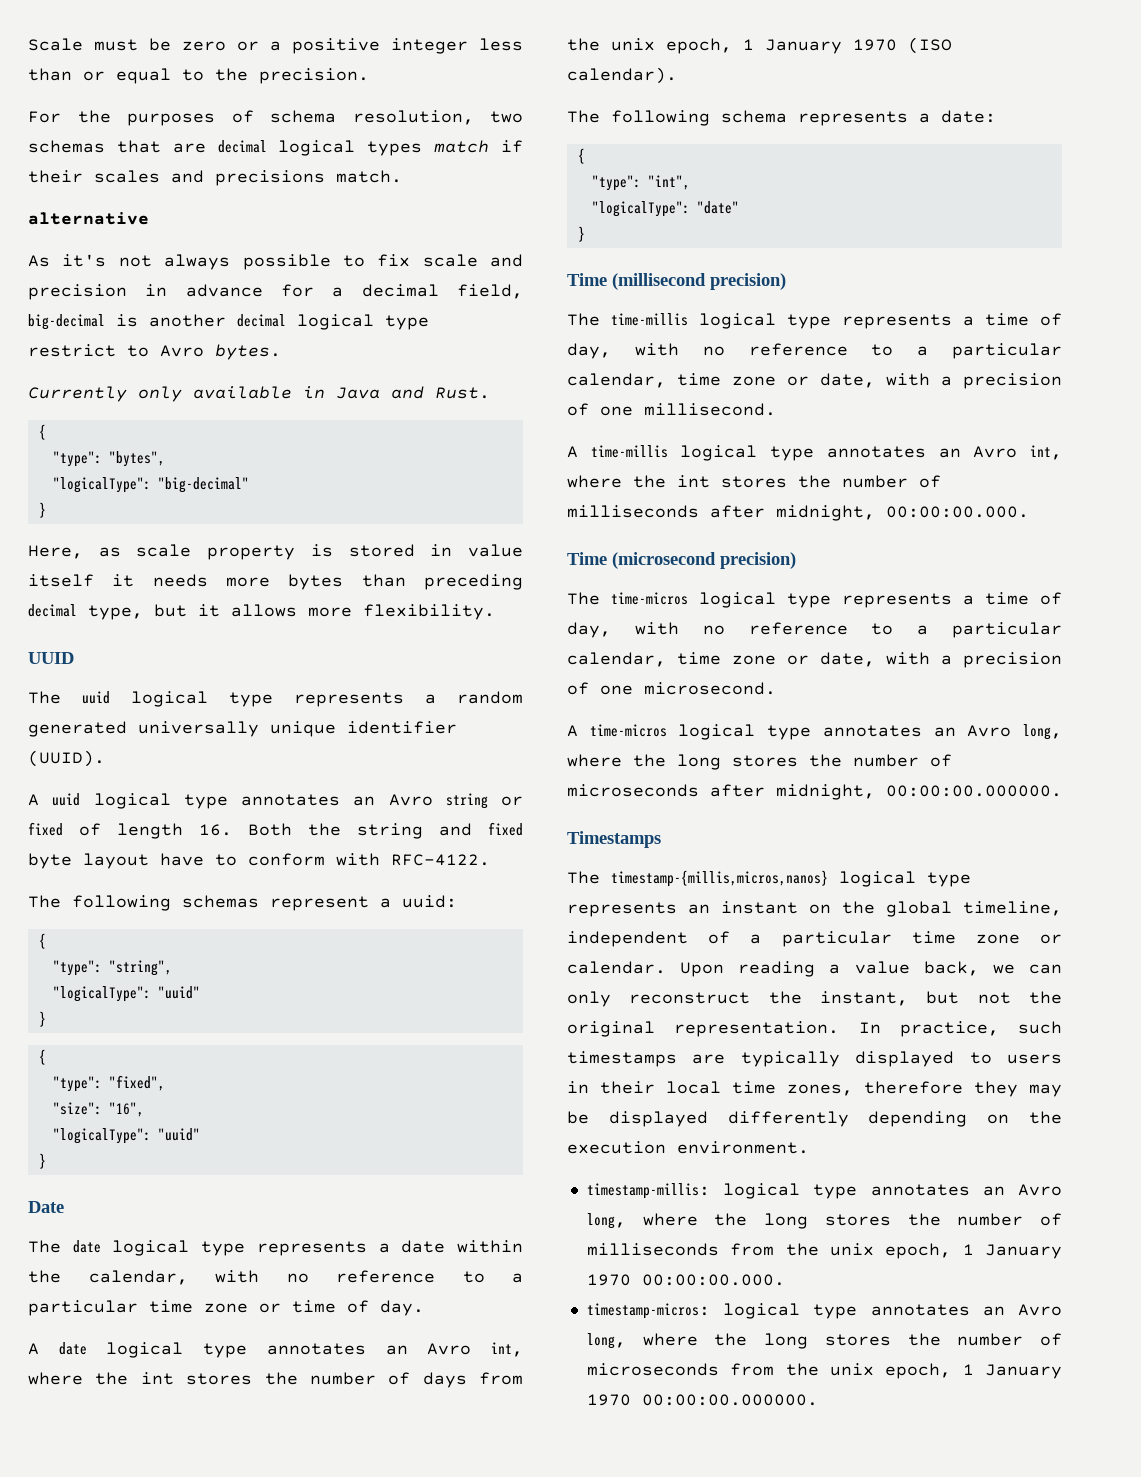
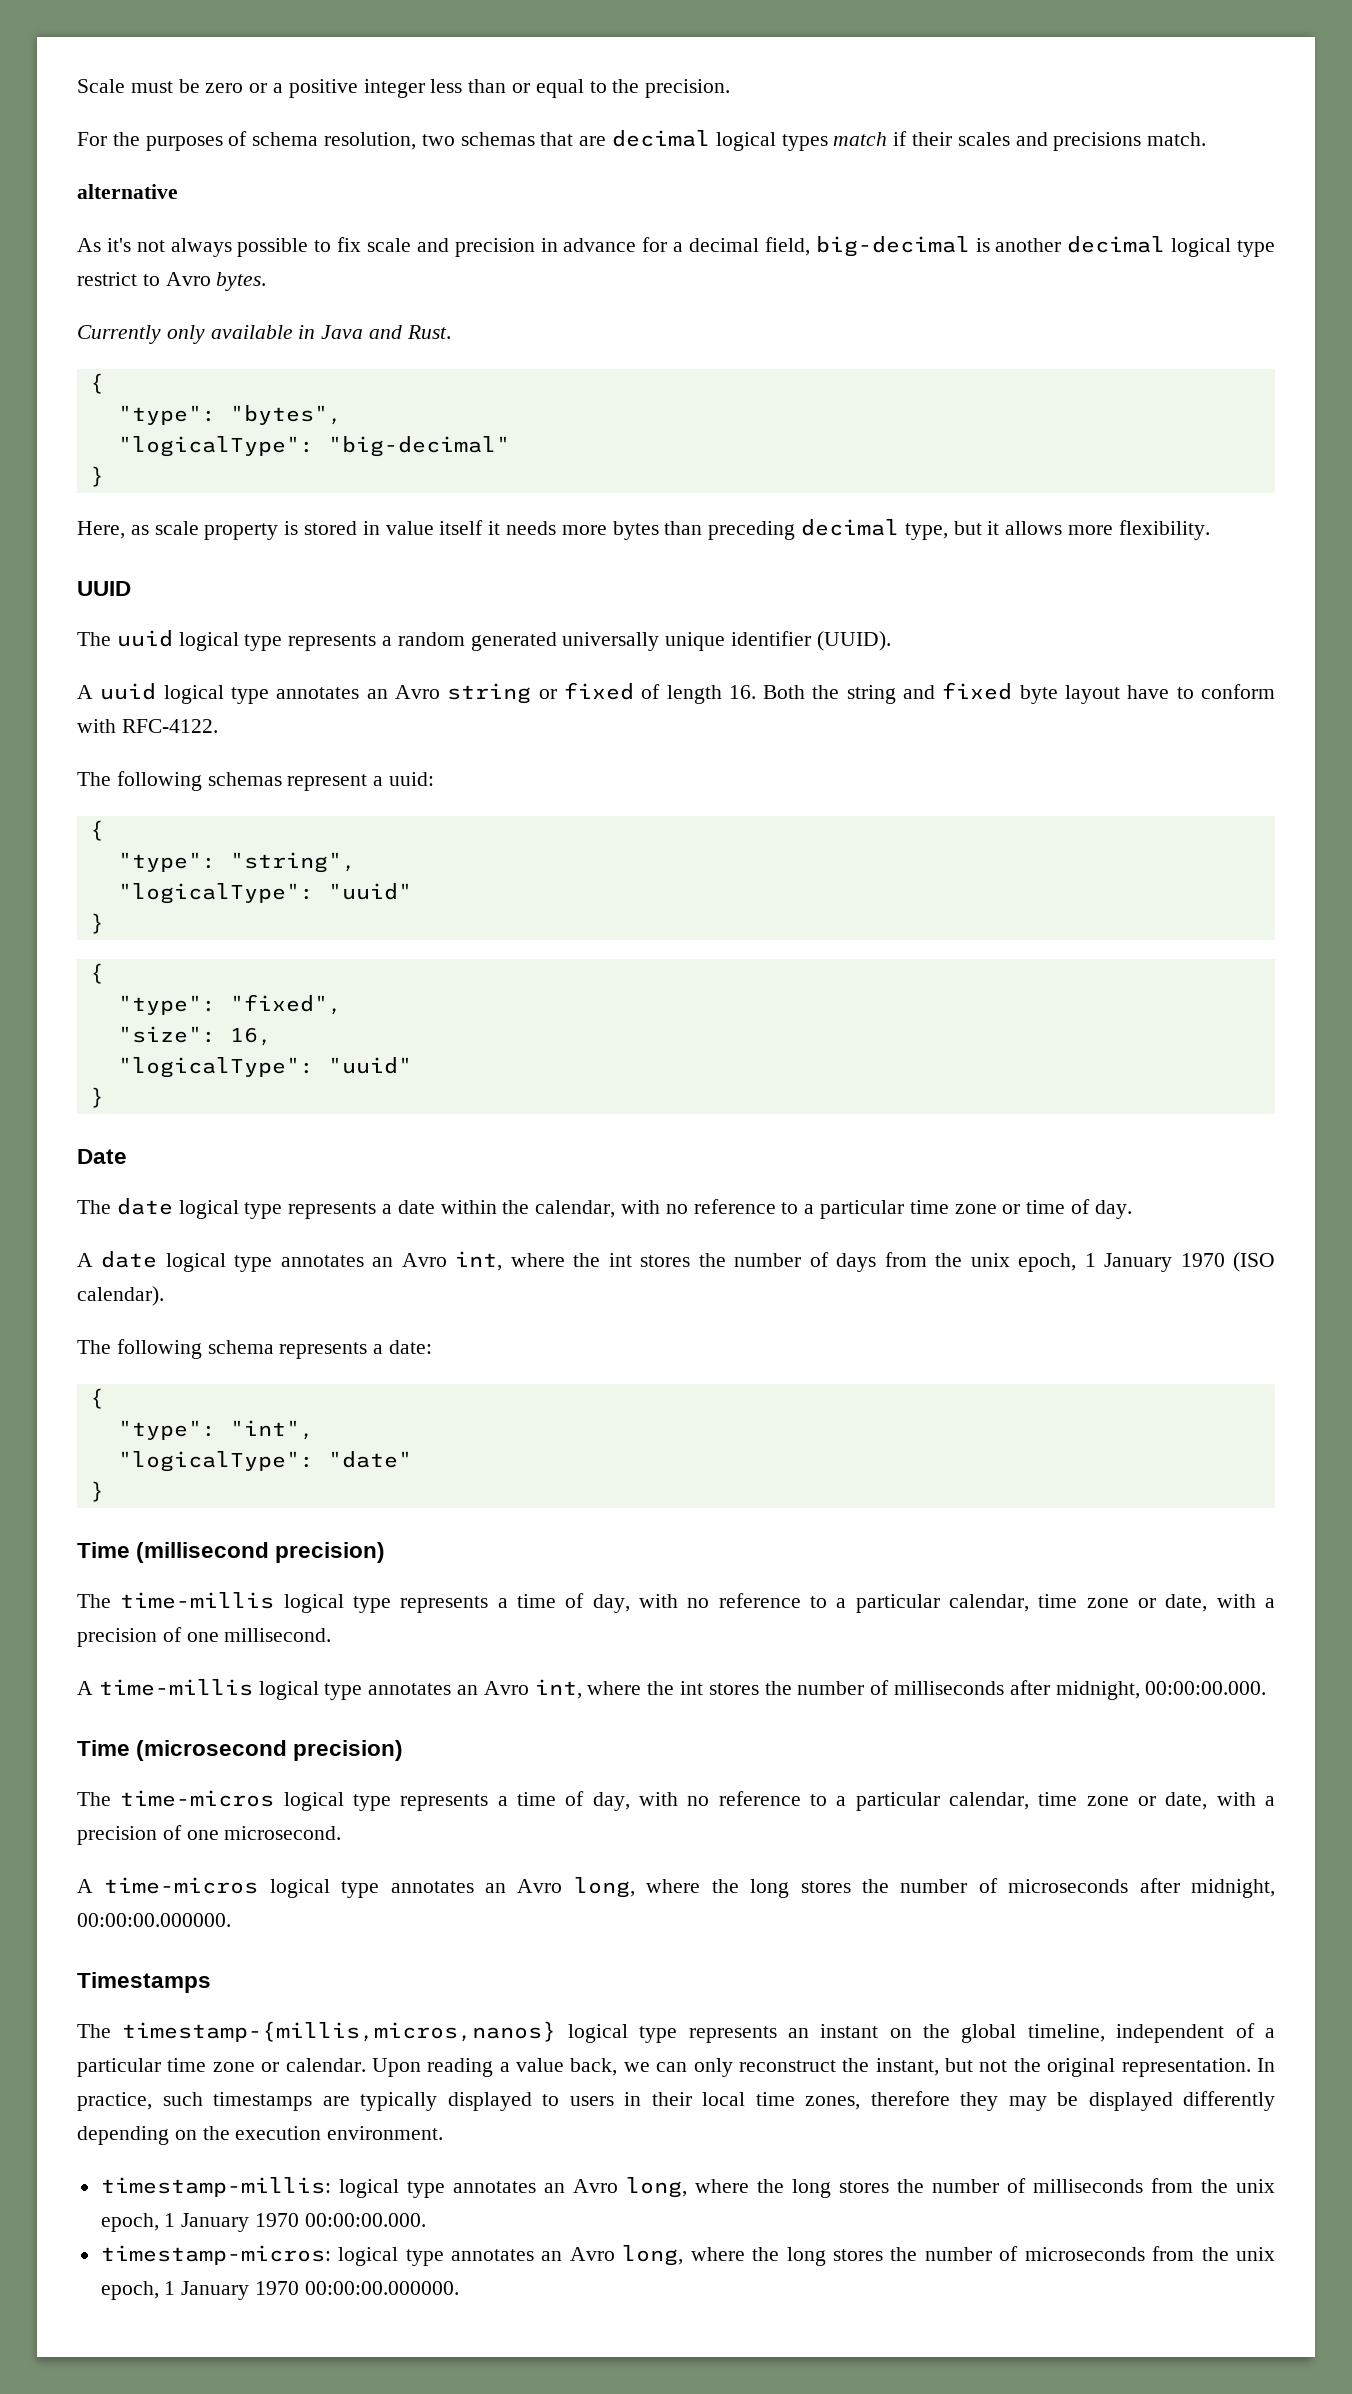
- "size": "16",
+ "size": 16,

